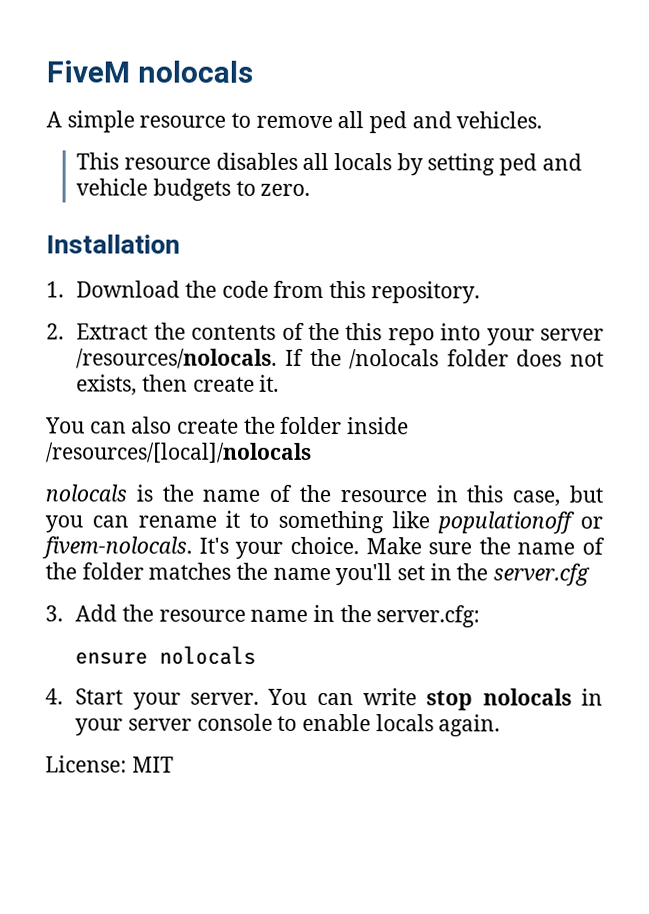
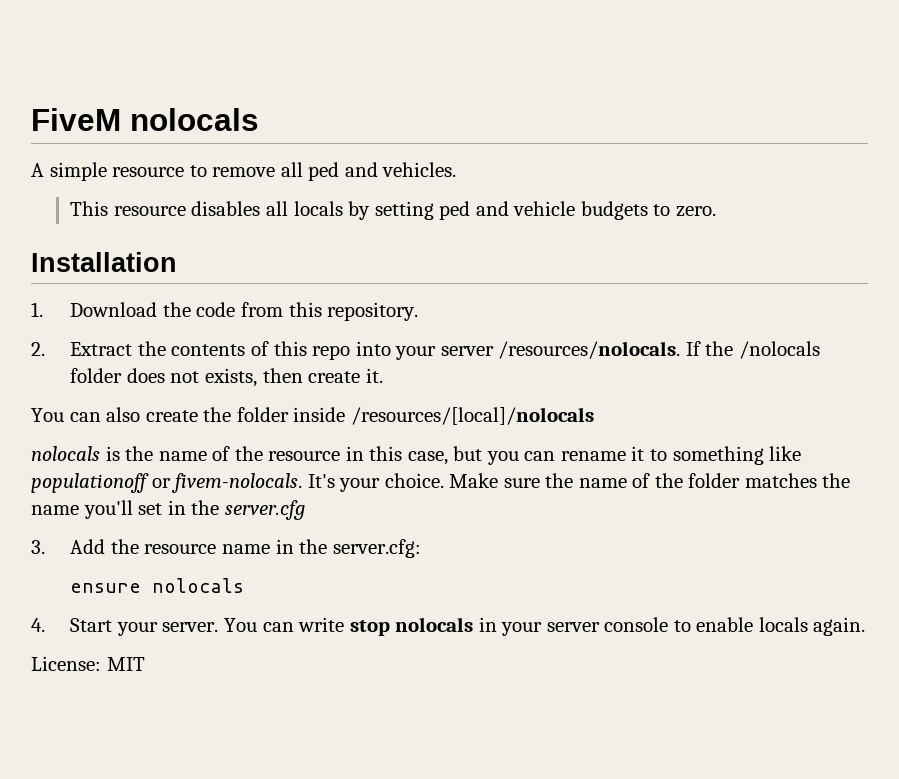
- 2. Extract the contents of the this repo into your server /resources/nolocals.
+ 2. Extract the contents of this repo into your server /resources/nolocals.

